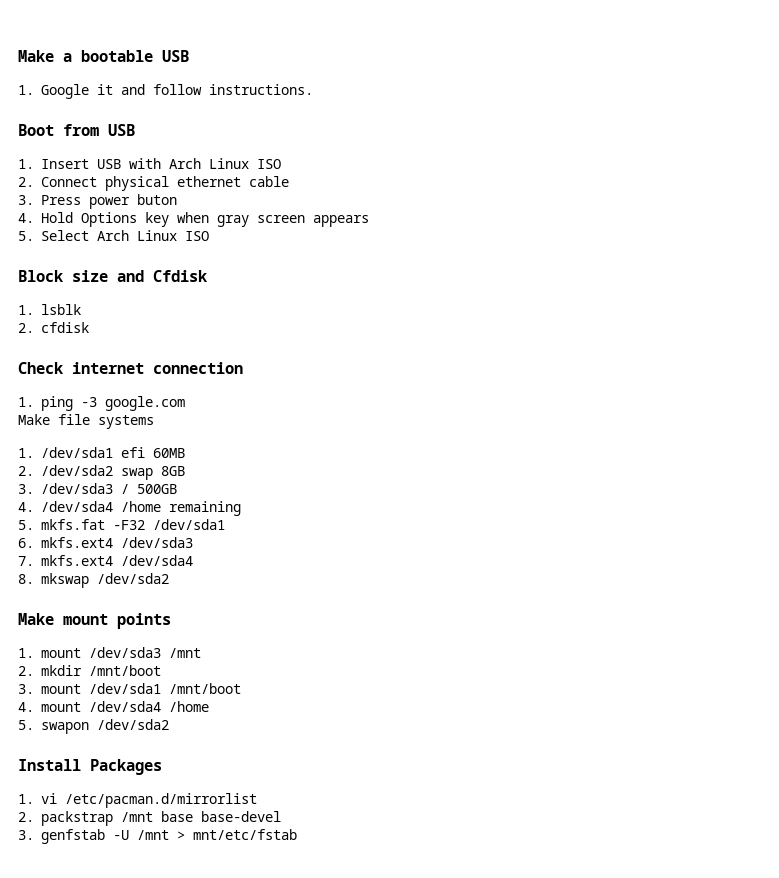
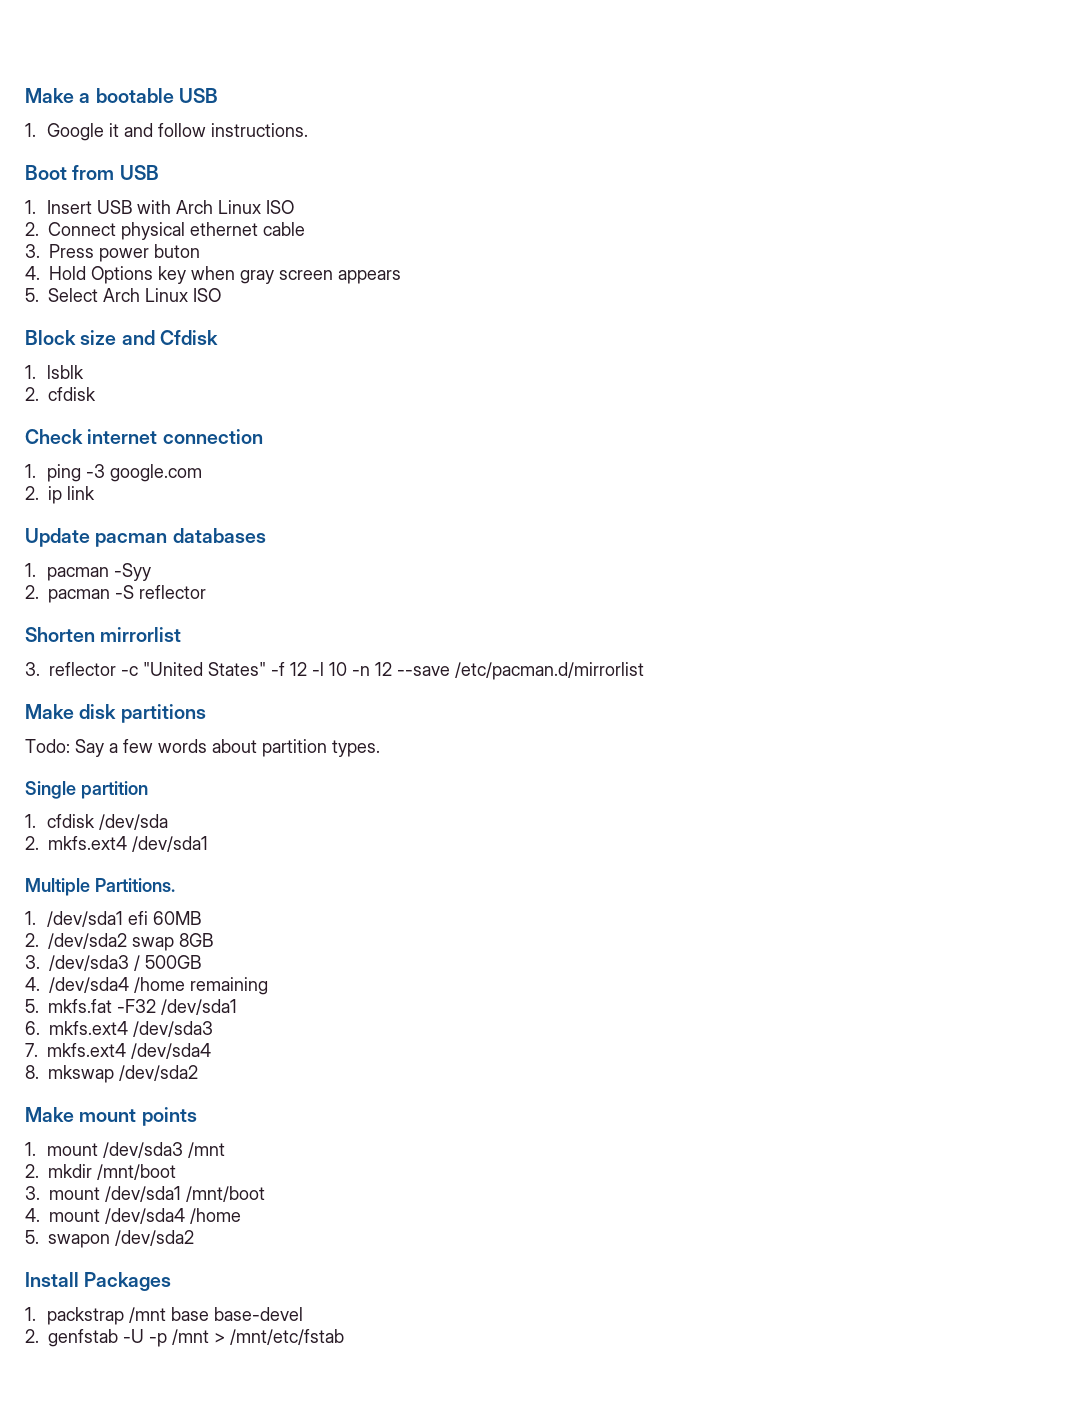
- Make file systems
+ 2. ip link
+ Update pacman databases
+ 1. pacman -Syy
+ 2. pacman -S reflector
+ Shorten mirrorlist
+ 3. reflector -c "United States" -f 12 -l 10 -n 12 --save /etc/pacman.d/mirrorlist
+ Make disk partitions
+ Todo: Say a few words about partition types.
+ Single partition
+ 1. cfdisk /dev/sda
+ 2. mkfs.ext4 /dev/sda1
+ Multiple Partitions.
- 1. vi /etc/pacman.d/mirrorlist
- 2. packstrap /mnt base base-devel
+ 1. packstrap /mnt base base-devel
- 3. genfstab -U /mnt > mnt/etc/fstab
+ 2. genfstab -U -p /mnt > /mnt/etc/fstab

